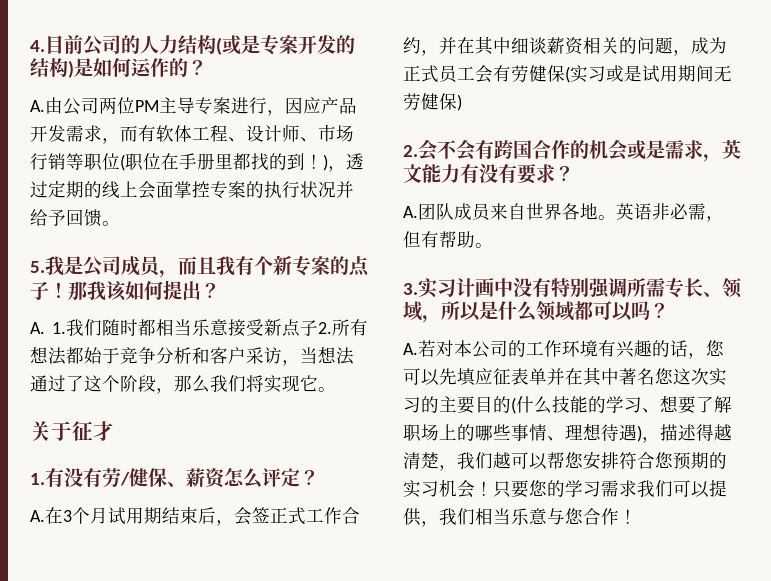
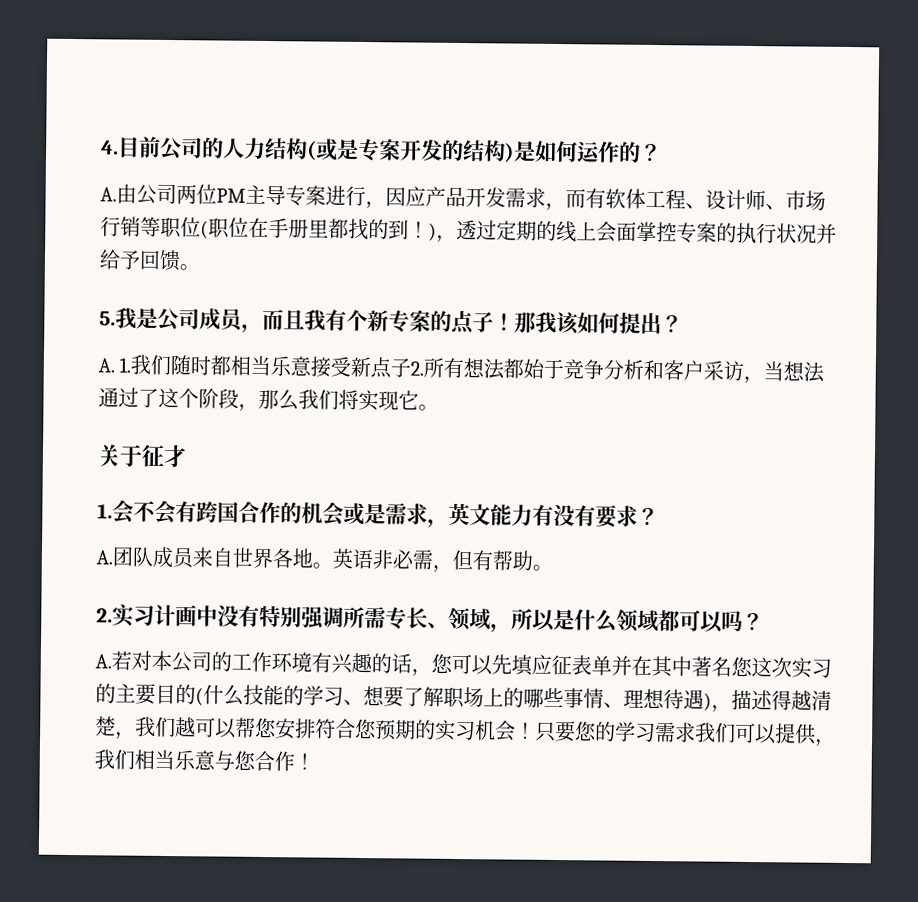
- 1.有没有劳/健保、薪资怎么评定？
- A.在3个月试用期结束后，会签正式工作合约，并在其中细谈薪资相关的问题，成为正式员工会有劳健保(实习或是试用期间无劳健保)
- 2.会不会有跨国合作的机会或是需求，英文能力有没有要求？
+ 1.会不会有跨国合作的机会或是需求，英文能力有没有要求？
- 3.实习计画中没有特别强调所需专长、领域，所以是什么领域都可以吗？
+ 2.实习计画中没有特别强调所需专长、领域，所以是什么领域都可以吗？

